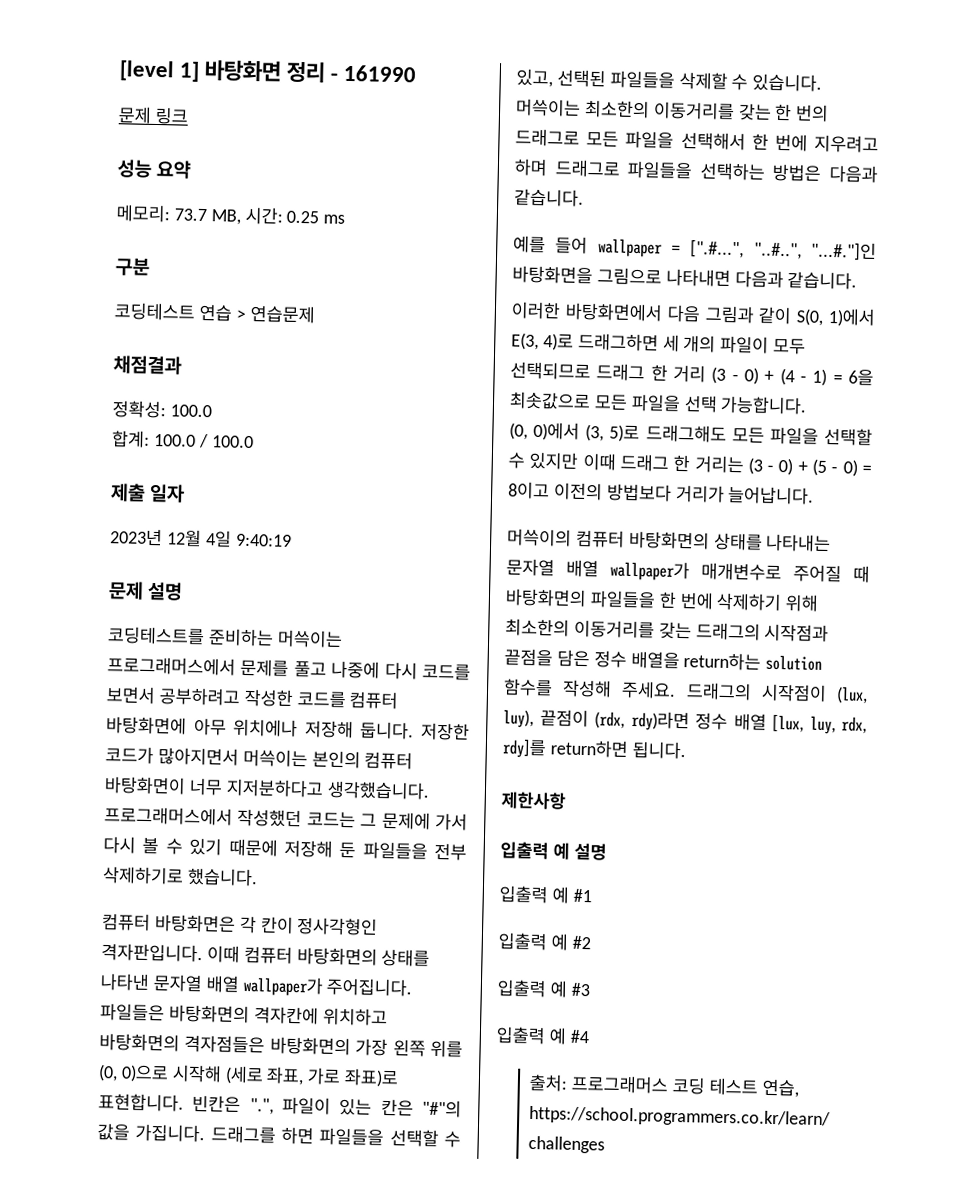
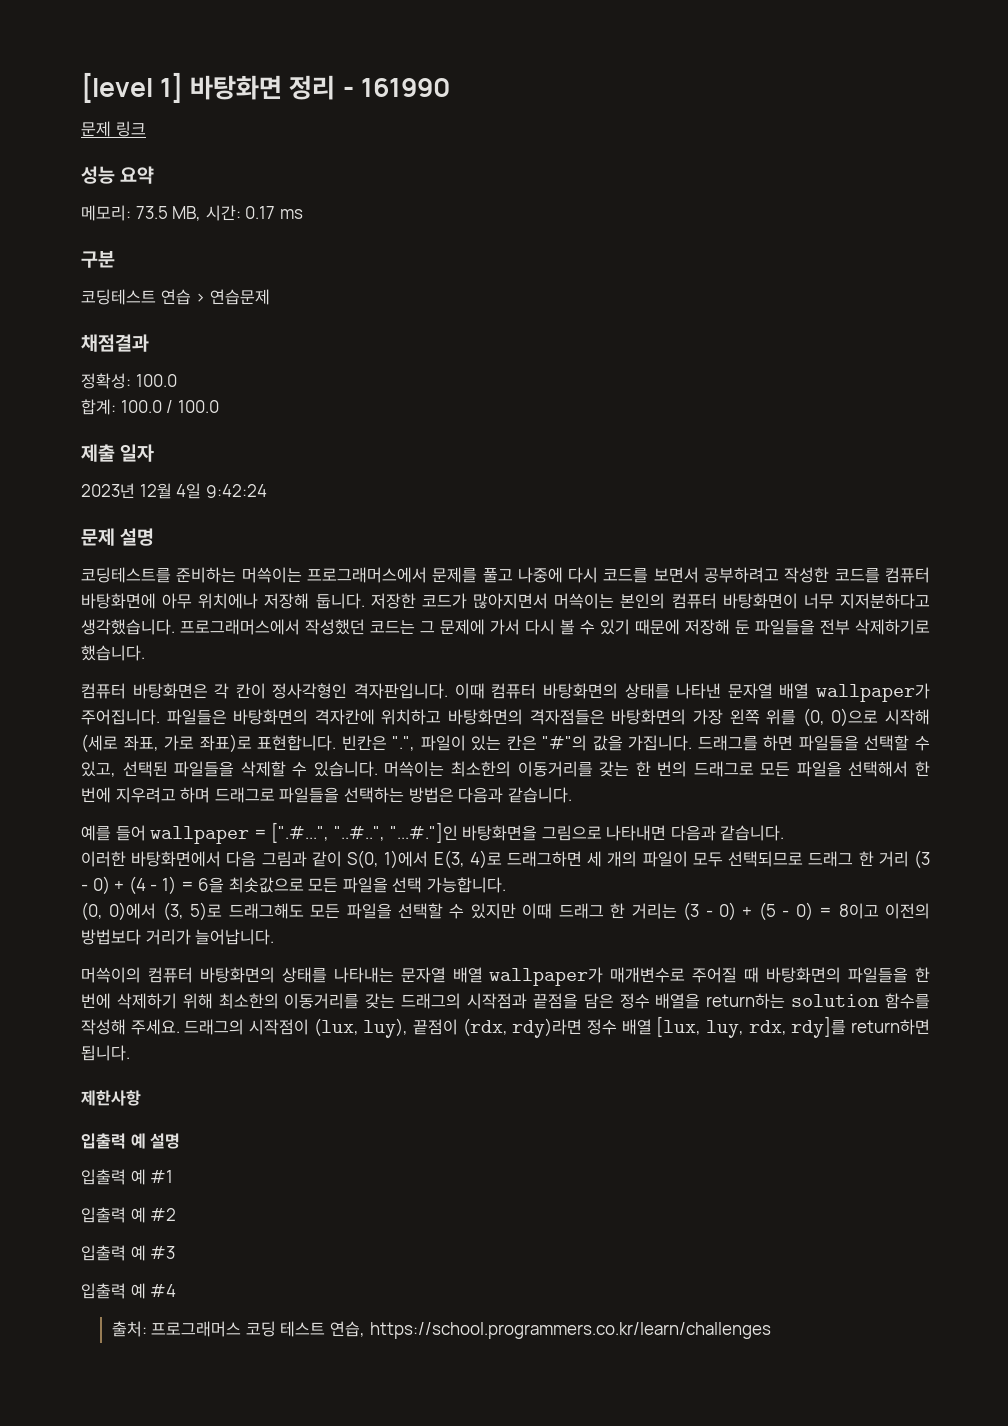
- 메모리: 73.7 MB, 시간: 0.25 ms
+ 메모리: 73.5 MB, 시간: 0.17 ms
- 2023년 12월 4일 9:40:19
+ 2023년 12월 4일 9:42:24

